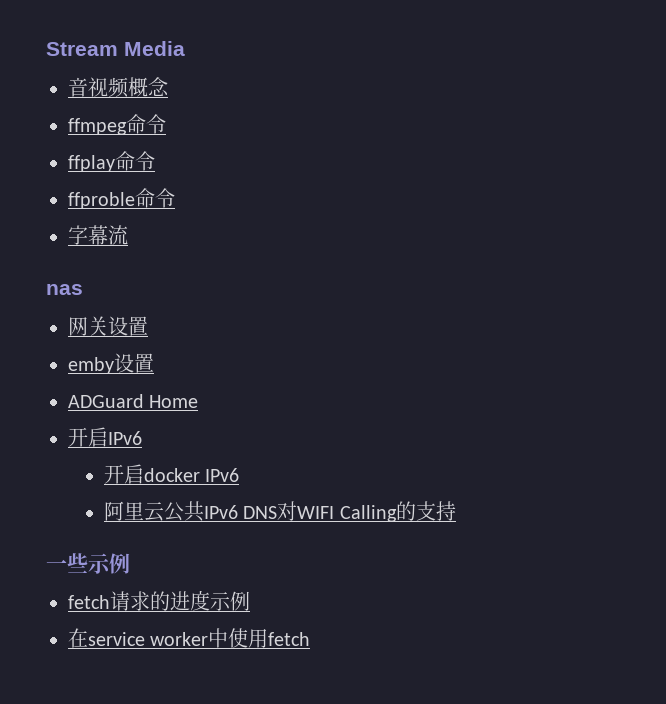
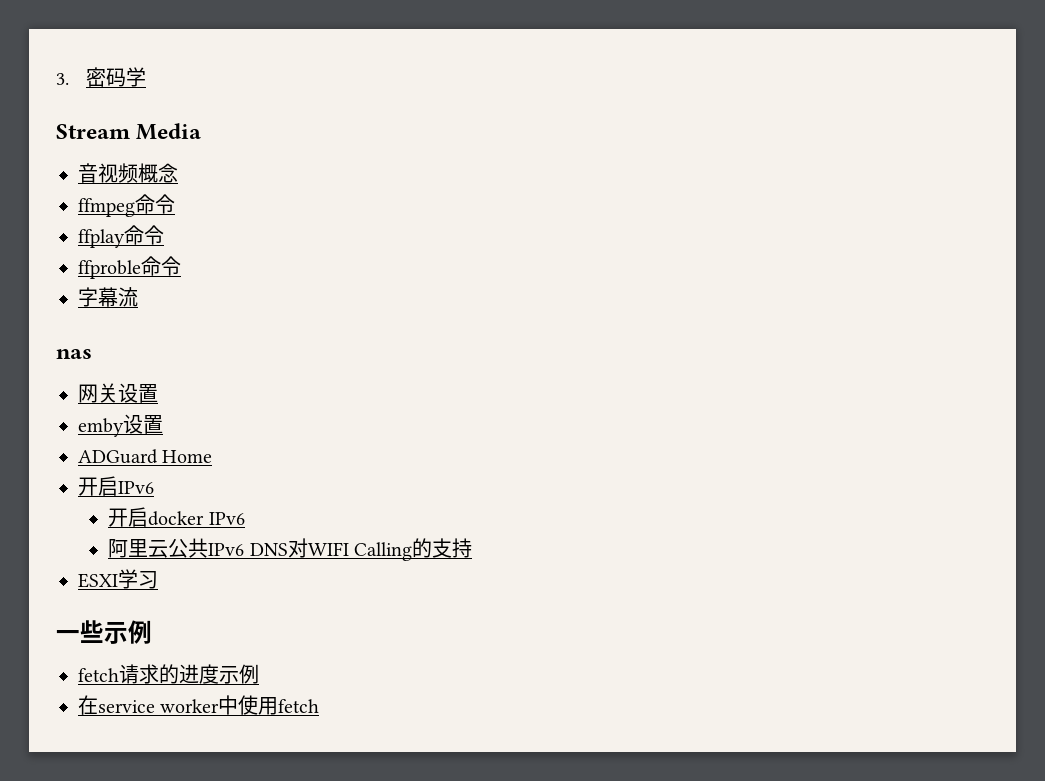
+ 3.密码学
+ ESXI学习

